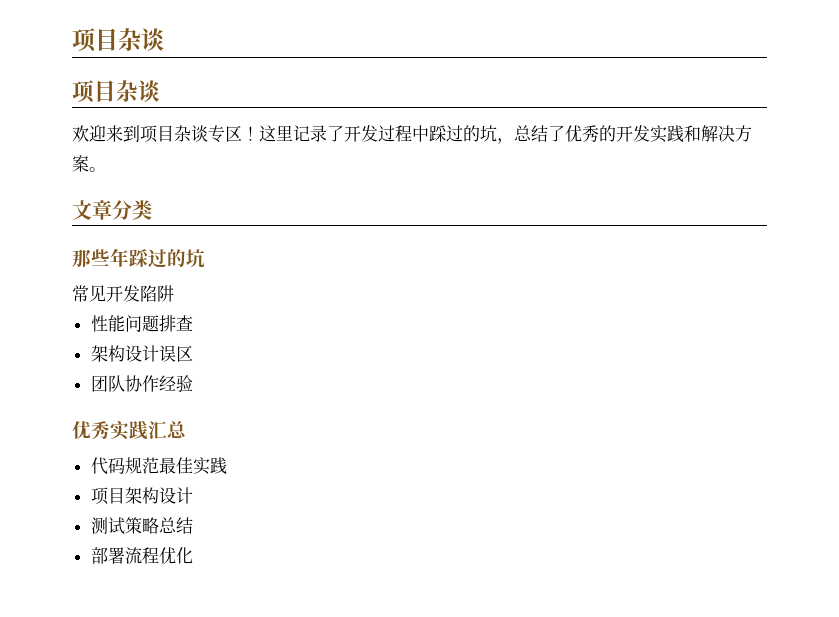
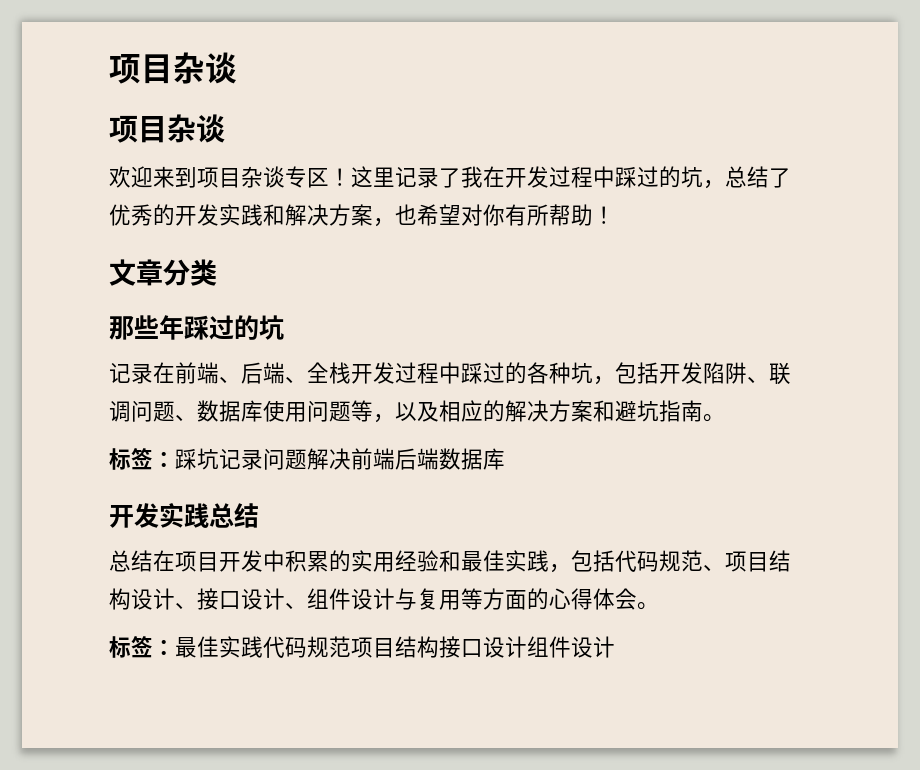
- 这里记录了开发过程中踩过的坑，总结了优秀的开发实践和解决方案。
+ 这里记录了我在开发过程中踩过的坑，总结了优秀的开发实践和解决方案，也希望对你有所帮助！
- 常见开发陷阱
- 性能问题排查
- 架构设计误区
- 团队协作经验
- 优秀实践汇总
- 代码规范最佳实践
- 项目架构设计
- 测试策略总结
- 部署流程优化
+ 记录在前端、后端、全栈开发过程中踩过的各种坑，包括开发陷阱、联调问题、数据库使用问题等，以及相应的解决方案和避坑指南。
+ 标签：踩坑记录问题解决前端后端数据库
+ 开发实践总结
+ 总结在项目开发中积累的实用经验和最佳实践，包括代码规范、项目结构设计、接口设计、组件设计与复用等方面的心得体会。
+ 标签：最佳实践代码规范项目结构接口设计组件设计

